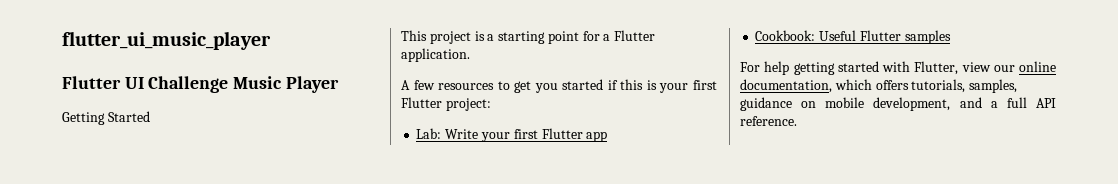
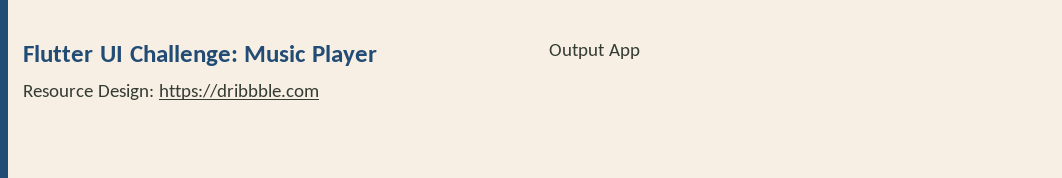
- flutter_ui_music_player
- Flutter UI Challenge Music Player
+ Flutter UI Challenge: Music Player
- Getting Started
- This project is a starting point for a Flutter application.
- A few resources to get you started if this is your first Flutter project:
- Lab: Write your first Flutter app
- Cookbook: Useful Flutter samples
- For help getting started with Flutter, view our online documentation, which offers tutorials, samples, guidance on mobile development, and a full API reference.
+ Resource Design: https://dribbble.com
+ Output App

